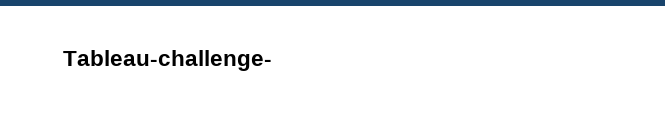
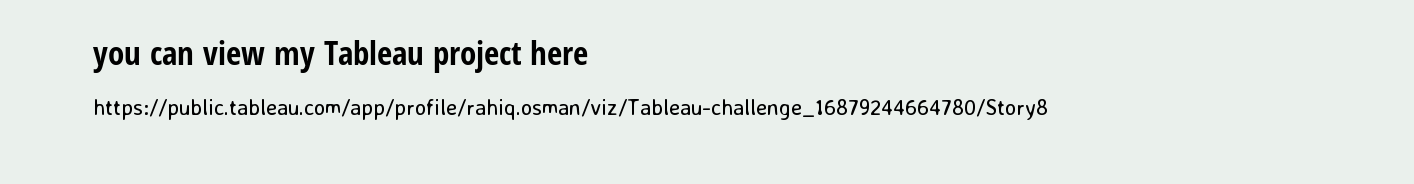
- Tableau-challenge-
+ you can view my Tableau project here
+ https://public.tableau.com/app/profile/rahiq.osman/viz/Tableau-challenge_16879244664780/Story8

